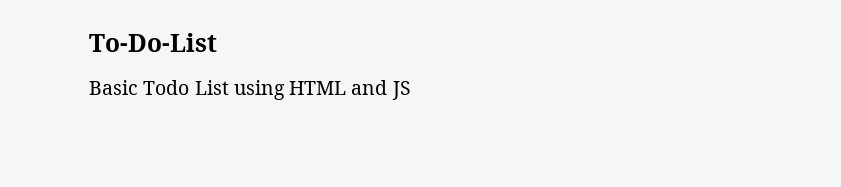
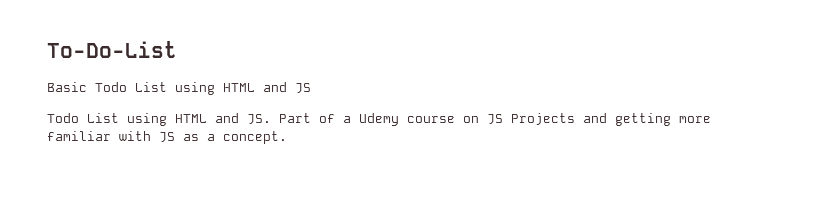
+ Todo List using HTML and JS. Part of a Udemy course on JS Projects and getting more familiar with JS as a concept.

